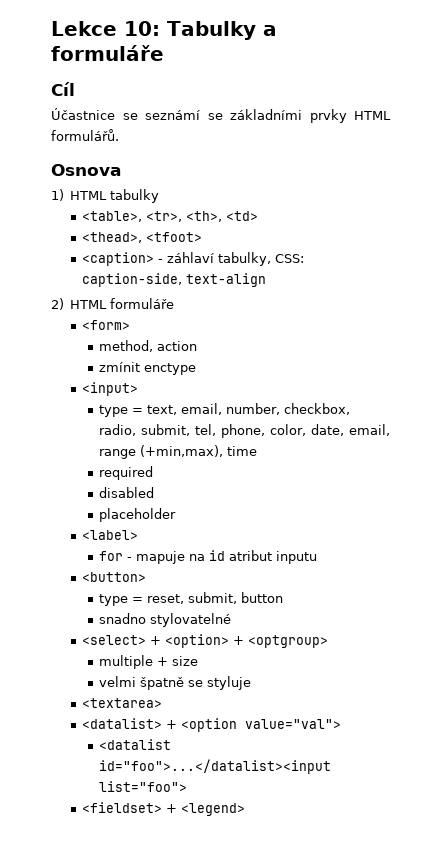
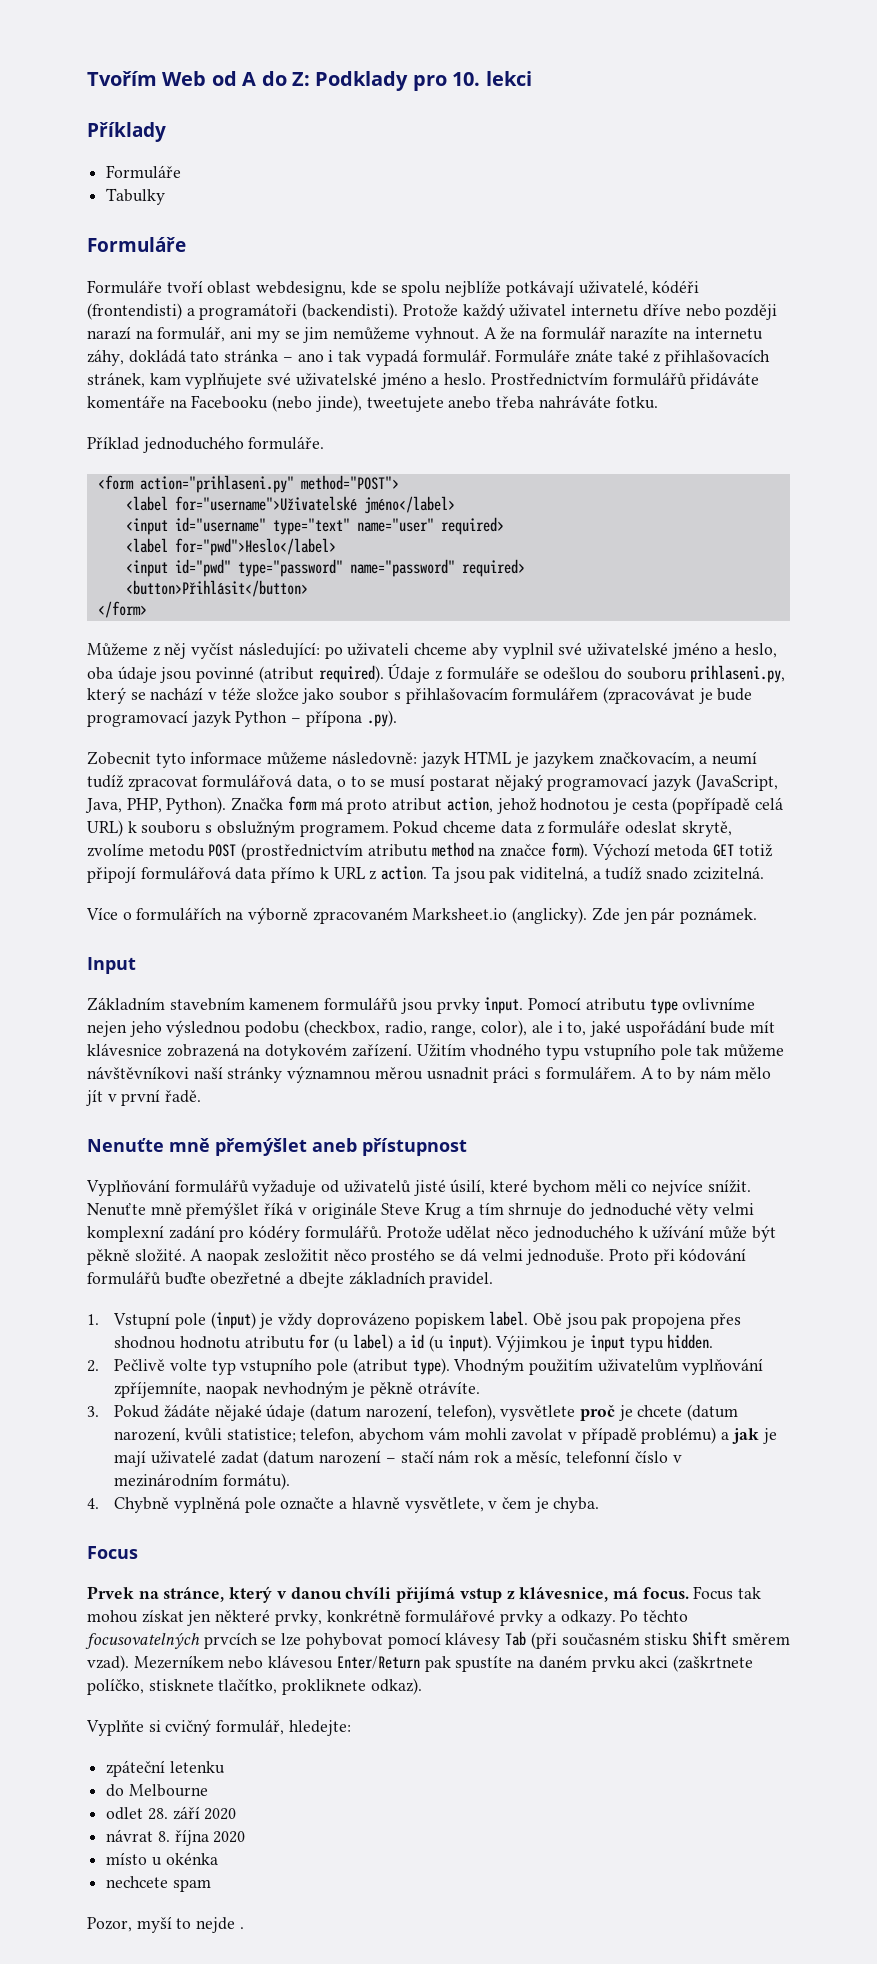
- Lekce 10: Tabulky a formuláře
- Cíl
- Účastnice se seznámí se základními prvky HTML formulářů.
- Osnova
- 1) HTML tabulky
- <table>, <tr>, <th>, <td>
- <thead>, <tfoot>
- <caption> - záhlaví tabulky, CSS: caption-side, text-align
- 2) HTML formuláře
- <form>
- method, action
- zmínit enctype
- <input>
- type = text, email, number, checkbox, radio, submit, tel, phone, color, date, email, range (+min,max), time
- required
- disabled
- placeholder
- <label>
- for - mapuje na id atribut inputu
- <button>
- type = reset, submit, button
- snadno stylovatelné
- <select> + <option> + <optgroup>
- multiple + size
- velmi špatně se styluje
- <textarea>
- <datalist> + <option value="val">
- <datalist id="foo">...</datalist><input list="foo">
- <fieldset> + <legend>
+ Tvořím Web od A do Z: Podklady pro 10. lekci
+ Příklady
+ Formuláře
+ Tabulky
+ Formuláře
+ Formuláře tvoří oblast webdesignu, kde se spolu nejblíže potkávají uživatelé, kódéři (frontendisti) a programátoři (backendisti). Protože každý uživatel internetu dříve nebo později narazí na formulář, ani my se jim nemůžeme vyhnout. A že na formulář narazíte na internetu záhy, dokládá tato stránka – ano i tak vypadá formulář. Formuláře znáte také z přihlašovacích stránek, kam vyplňujete své uživatelské jméno a heslo. Prostřednictvím formulářů přidáváte komentáře na Facebooku (nebo jinde), tweetujete anebo třeba nahráváte fotku.
+ Příklad jednoduchého formuláře.
+ <form action="prihlaseni.py" method="POST">
+ <label for="username">Uživatelské jméno</label>
+ <input id="username" type="text" name="user" required>
+ <label for="pwd">Heslo</label>
+ <input id="pwd" type="password" name="password" required>
+ <button>Přihlásit</button>
+ </form>
+ Můžeme z něj vyčíst následující: po uživateli chceme aby vyplnil své uživatelské jméno a heslo, oba údaje jsou povinné (atribut required). Údaje z formuláře se odešlou do souboru prihlaseni.py, který se nachází v téže složce jako soubor s přihlašovacím formulářem (zpracovávat je bude programovací jazyk Python – přípona .py).
+ Zobecnit tyto informace můžeme následovně: jazyk HTML je jazykem značkovacím, a neumí tudíž zpracovat formulářová data, o to se musí postarat nějaký programovací jazyk (JavaScript, Java, PHP, Python). Značka form má proto atribut action, jehož hodnotou je cesta (popřípadě celá URL) k souboru s obslužným programem. Pokud chceme data z formuláře odeslat skrytě, zvolíme metodu POST (prostřednictvím atributu method na značce form). Výchozí metoda GET totiž připojí formulářová data přímo k URL z action. Ta jsou pak viditelná, a tudíž snado zcizitelná.
+ Více o formulářích na výborně zpracovaném Marksheet.io (anglicky). Zde jen pár poznámek.
+ Input
+ Základním stavebním kamenem formulářů jsou prvky input. Pomocí atributu type ovlivníme nejen jeho výslednou podobu (checkbox, radio, range, color), ale i to, jaké uspořádání bude mít klávesnice zobrazená na dotykovém zařízení. Užitím vhodného typu vstupního pole tak můžeme návštěvníkovi naší stránky významnou měrou usnadnit práci s formulářem. A to by nám mělo jít v první řadě.
+ Nenuťte mně přemýšlet aneb přístupnost
+ Vyplňování formulářů vyžaduje od uživatelů jisté úsilí, které bychom měli co nejvíce snížit. Nenuťte mně přemýšlet říká v originále Steve Krug a tím shrnuje do jednoduché věty velmi komplexní zadání pro kódéry formulářů. Protože udělat něco jednoduchého k užívání může být pěkně složité. A naopak zesložitit něco prostého se dá velmi jednoduše. Proto při kódování formulářů buďte obezřetné a dbejte základních pravidel.
+ 1. Vstupní pole (input) je vždy doprovázeno popiskem label. Obě jsou pak propojena přes shodnou hodnotu atributu for (u label) a id (u input). Výjimkou je input typu hidden.
+ 2. Pečlivě volte typ vstupního pole (atribut type). Vhodným použitím uživatelům vyplňování zpříjemníte, naopak nevhodným je pěkně otrávíte.
+ 3. Pokud žádáte nějaké údaje (datum narození, telefon), vysvětlete proč je chcete (datum narození, kvůli statistice; telefon, abychom vám mohli zavolat v případě problému) a jak je mají uživatelé zadat (datum narození – stačí nám rok a měsíc, telefonní číslo v mezinárodním formátu).
+ 4. Chybně vyplněná pole označte a hlavně vysvětlete, v čem je chyba.
+ Focus
+ Prvek na stránce, který v danou chvíli přijímá vstup z klávesnice, má focus. Focus tak mohou získat jen některé prvky, konkrétně formulářové prvky a odkazy. Po těchto focusovatelných prvcích se lze pohybovat pomocí klávesy Tab (při současném stisku Shift směrem vzad). Mezerníkem nebo klávesou Enter/Return pak spustíte na daném prvku akci (zaškrtnete políčko, stisknete tlačítko, prokliknete odkaz).
+ Vyplňte si cvičný formulář, hledejte:
+ zpáteční letenku
+ do Melbourne
+ odlet 28. září 2020
+ návrat 8. října 2020
+ místo u okénka
+ nechcete spam
+ Pozor, myší to nejde .

